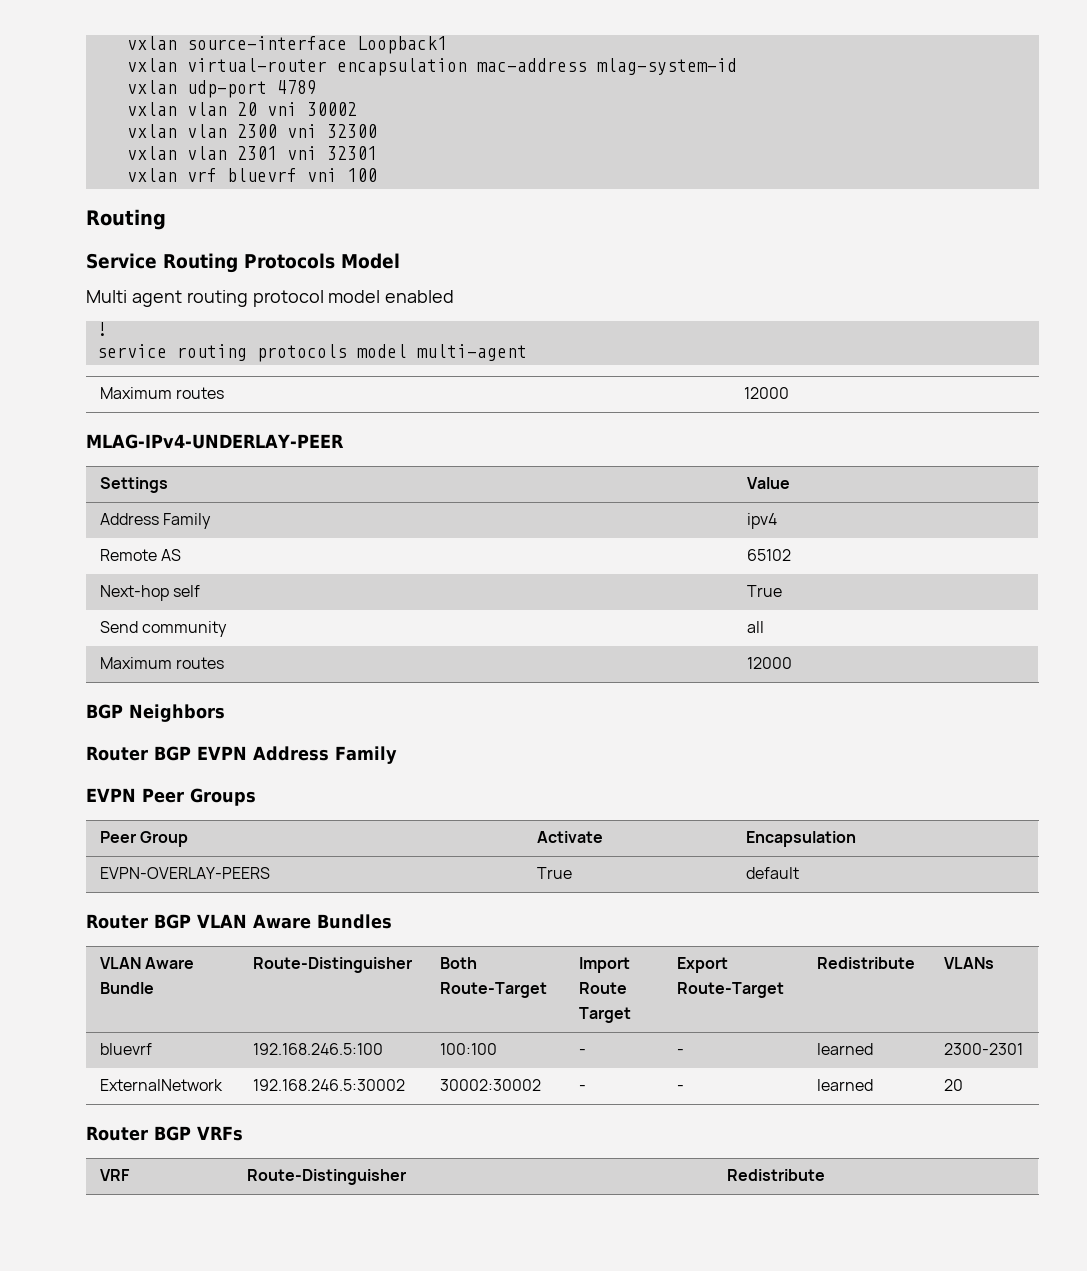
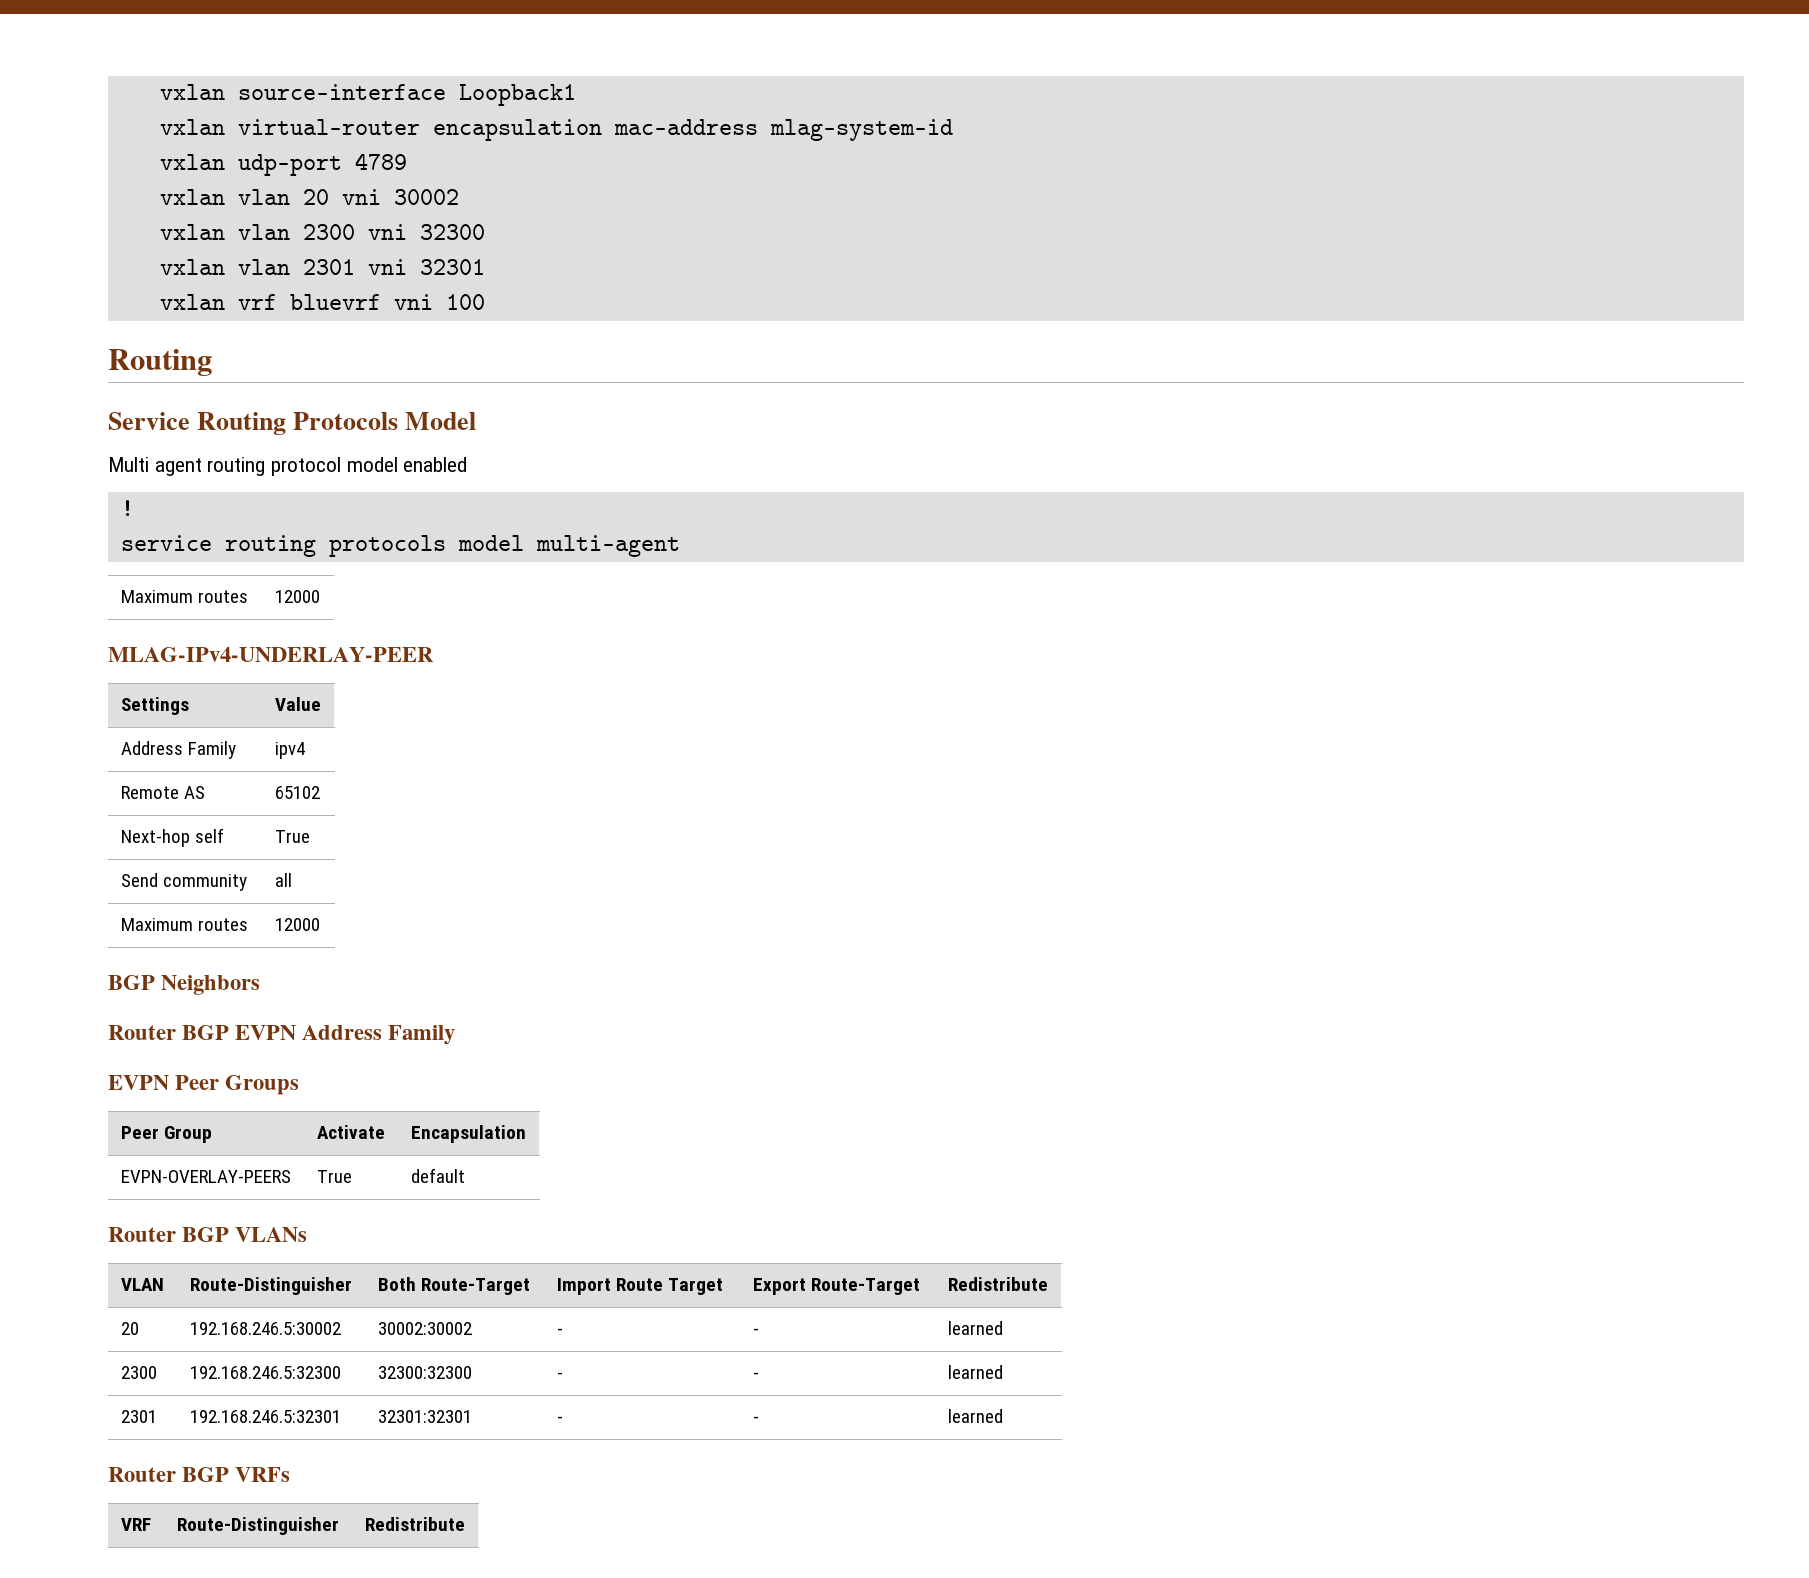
- Router BGP VLAN Aware Bundles
- VLAN Aware Bundle | Route-Distinguisher | Both Route-Target | Import Route Target | Export Route-Target | Redistribute | VLANs
- bluevrf | 192.168.246.5:100 | 100:100 | - | - | learned | 2300-2301
- ExternalNetwork | 192.168.246.5:30002 | 30002:30002 | - | - | learned | 20
+ Router BGP VLANs
+ VLAN | Route-Distinguisher | Both Route-Target | Import Route Target | Export Route-Target | Redistribute
+ 20 | 192.168.246.5:30002 | 30002:30002 | - | - | learned
+ 2300 | 192.168.246.5:32300 | 32300:32300 | - | - | learned
+ 2301 | 192.168.246.5:32301 | 32301:32301 | - | - | learned

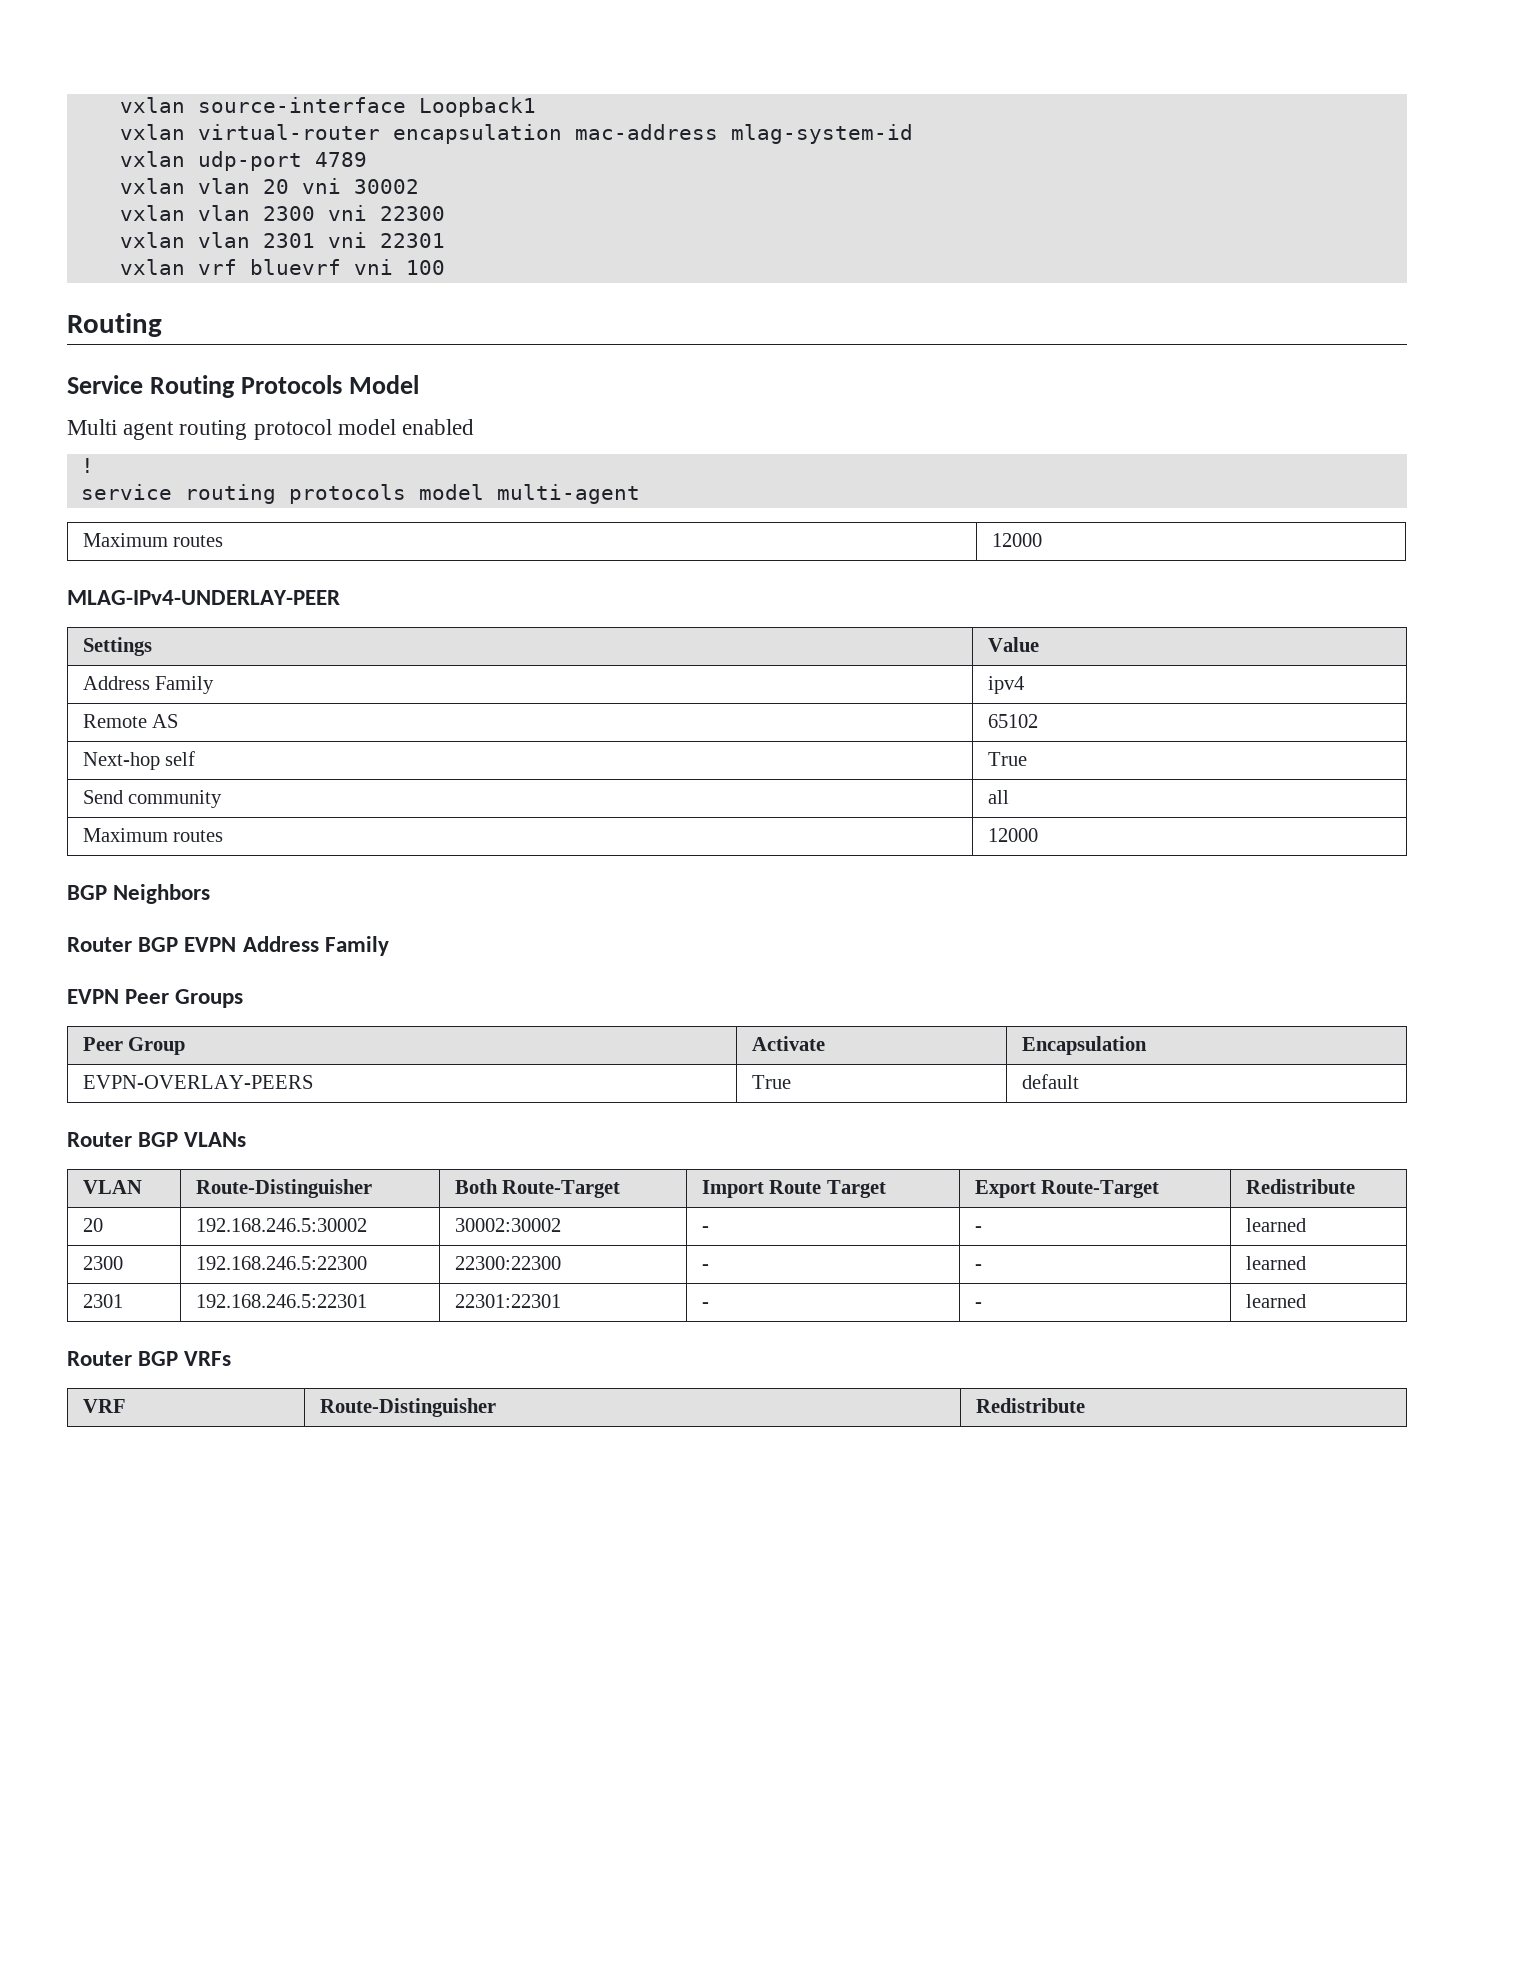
- vxlan vlan 2300 vni 32300
+ vxlan vlan 2300 vni 22300
- vxlan vlan 2301 vni 32301
+ vxlan vlan 2301 vni 22301
- 2300 | 192.168.246.5:32300 | 32300:32300 | - | - | learned
+ 2300 | 192.168.246.5:22300 | 22300:22300 | - | - | learned
- 2301 | 192.168.246.5:32301 | 32301:32301 | - | - | learned
+ 2301 | 192.168.246.5:22301 | 22301:22301 | - | - | learned

